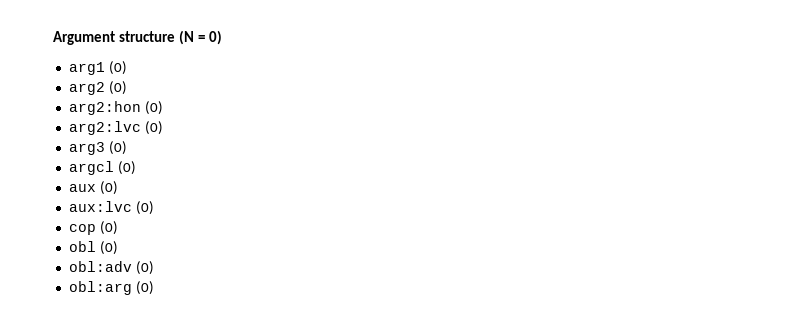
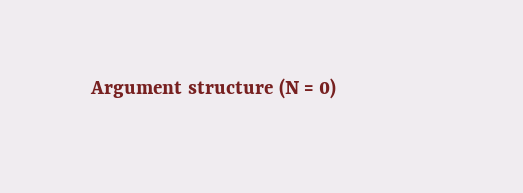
- arg1 (0)
- arg2 (0)
- arg2:hon (0)
- arg2:lvc (0)
- arg3 (0)
- argcl (0)
- aux (0)
- aux:lvc (0)
- cop (0)
- obl (0)
- obl:adv (0)
- obl:arg (0)

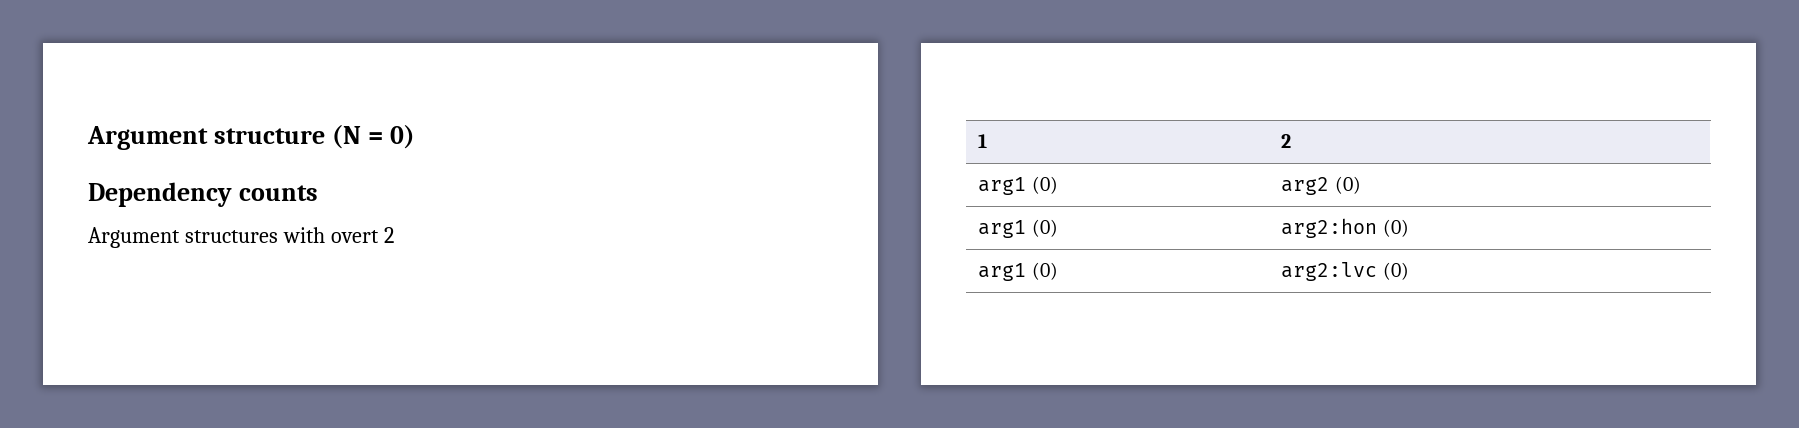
+ Dependency counts
+ Argument structures with overt 2
+ 1 | 2
+ arg1 (0) | arg2 (0)
+ arg1 (0) | arg2:hon (0)
+ arg1 (0) | arg2:lvc (0)

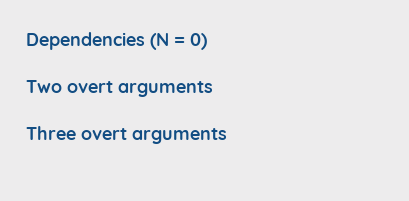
- Argument structure (N = 0)
+ Dependencies (N = 0)
- Dependency counts
- Argument structures with overt 2
- 1 | 2
- arg1 (0) | arg2 (0)
- arg1 (0) | arg2:hon (0)
- arg1 (0) | arg2:lvc (0)
+ Two overt arguments
+ Three overt arguments

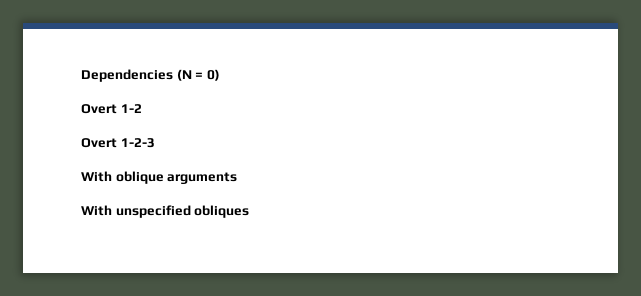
- Two overt arguments
- Three overt arguments
+ Overt 1-2
+ Overt 1-2-3
+ With oblique arguments
+ With unspecified obliques

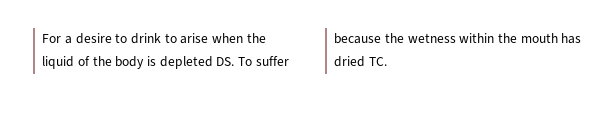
- Dependencies (N = 0)
- Overt 1-2
- Overt 1-2-3
- With oblique arguments
- With unspecified obliques
+ For a desire to drink to arise when the liquid of the body is depleted DS. To suffer because the wetness within the mouth has dried TC.

